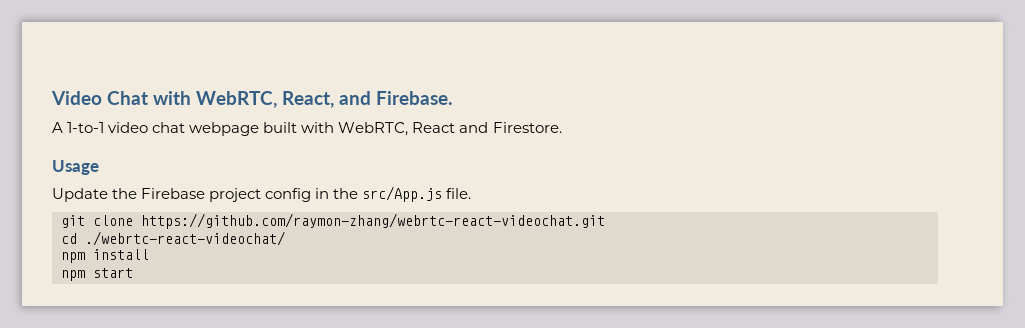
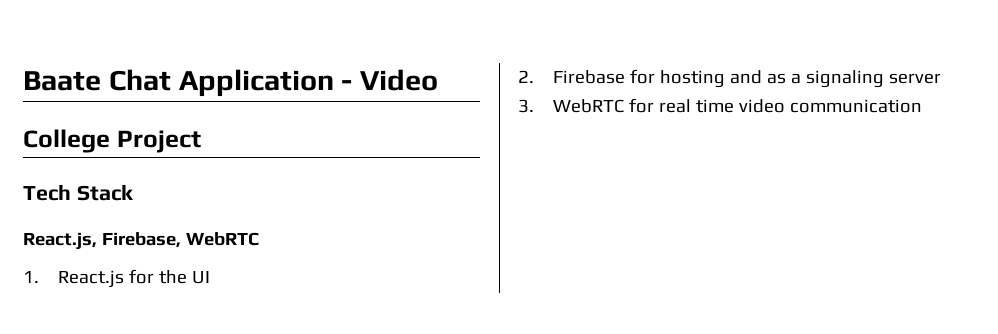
- Video Chat with WebRTC, React, and Firebase.
- A 1-to-1 video chat webpage built with WebRTC, React and Firestore.
- Usage
- Update the Firebase project config in the src/App.js file.
- git clone https://github.com/raymon-zhang/webrtc-react-videochat.git
- cd ./webrtc-react-videochat/
- npm install
- npm start
+ Baate Chat Application - Video
+ College Project
+ Tech Stack
+ React.js, Firebase, WebRTC
+ 1. React.js for the UI
+ 2. Firebase for hosting and as a signaling server
+ 3. WebRTC for real time video communication

